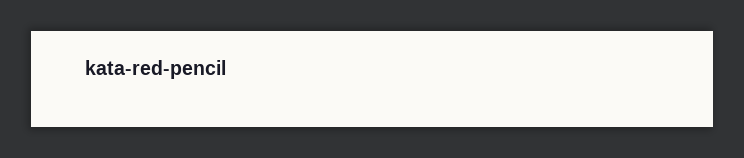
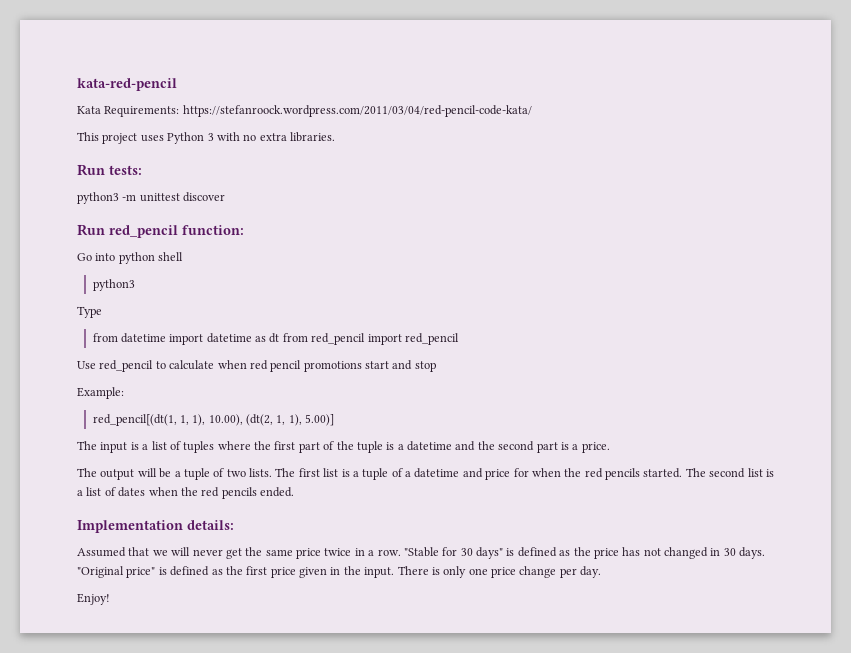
+ Kata Requirements: https://stefanroock.wordpress.com/2011/03/04/red-pencil-code-kata/
+ This project uses Python 3 with no extra libraries.
+ Run tests:
+ python3 -m unittest discover
+ Run red_pencil function:
+ Go into python shell
+ python3
+ Type
+ from datetime import datetime as dt from red_pencil import red_pencil
+ Use red_pencil to calculate when red pencil promotions start and stop
+ Example:
+ red_pencil[(dt(1, 1, 1), 10.00), (dt(2, 1, 1), 5.00)]
+ The input is a list of tuples where the first part of the tuple is a datetime and the second part is a price.
+ The output will be a tuple of two lists. The first list is a tuple of a datetime and price for when the red pencils started. The second list is a list of dates when the red pencils ended.
+ Implementation details:
+ Assumed that we will never get the same price twice in a row. "Stable for 30 days" is defined as the price has not changed in 30 days. "Original price" is defined as the first price given in the input. There is only one price change per day.
+ Enjoy!

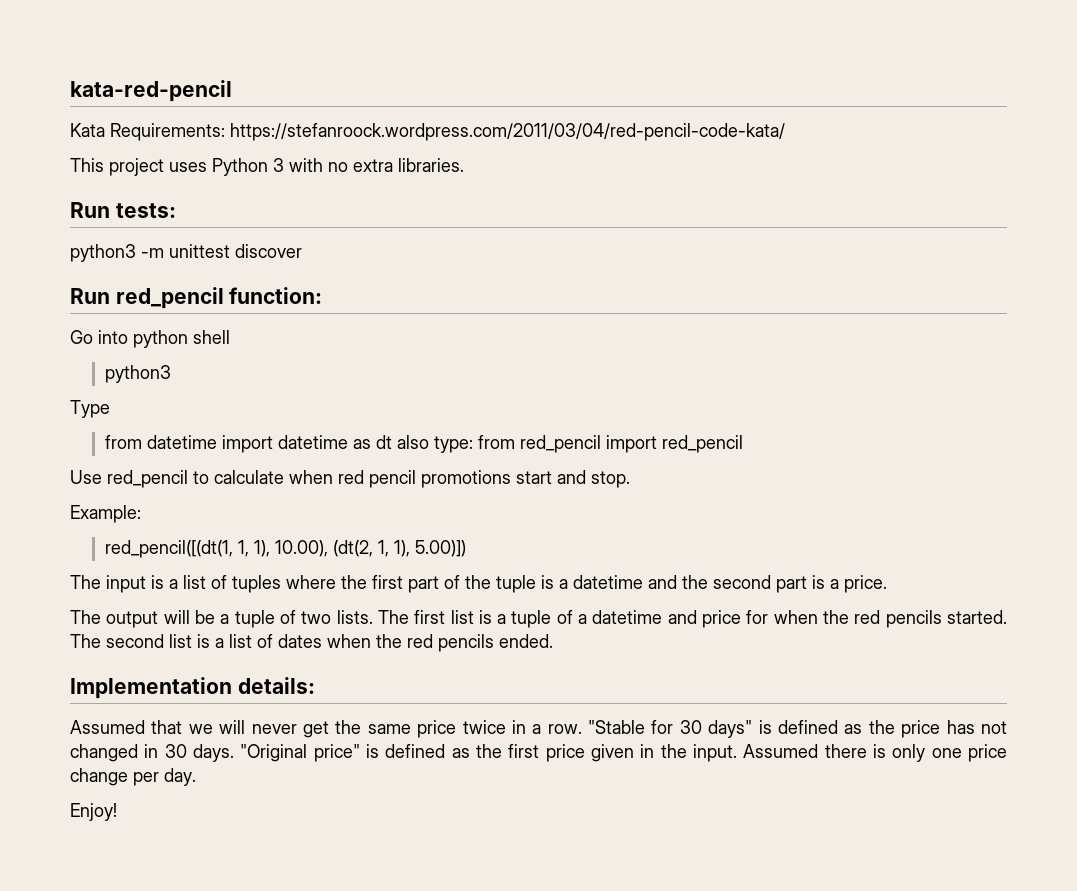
- from datetime import datetime as dt from red_pencil import red_pencil
+ from datetime import datetime as dt also type: from red_pencil import red_pencil
- Use red_pencil to calculate when red pencil promotions start and stop
+ Use red_pencil to calculate when red pencil promotions start and stop.
- red_pencil[(dt(1, 1, 1), 10.00), (dt(2, 1, 1), 5.00)]
+ red_pencil([(dt(1, 1, 1), 10.00), (dt(2, 1, 1), 5.00)])
- There is only one price change per day.
+ Assumed there is only one price change per day.

